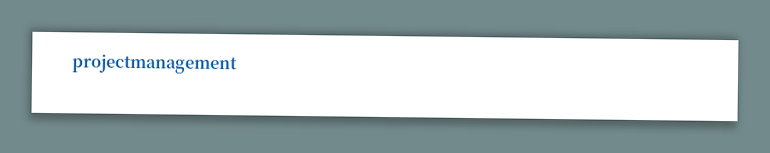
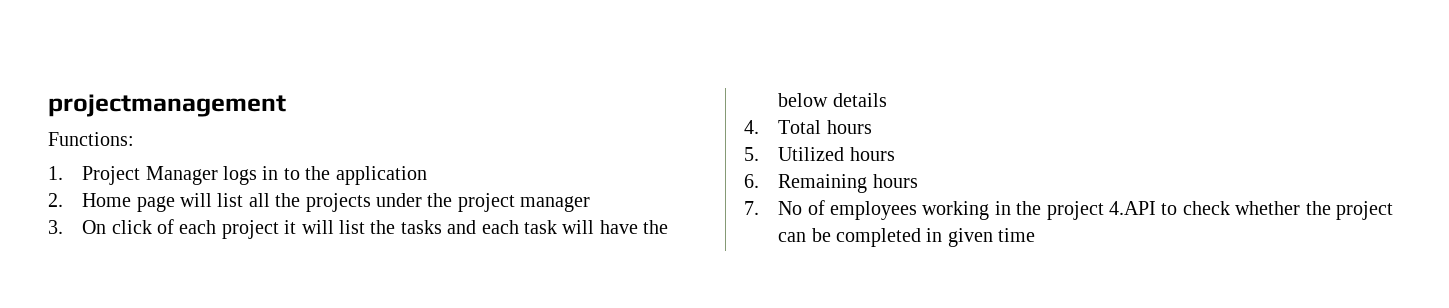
+ Functions:
+ 1. Project Manager logs in to the application
+ 2. Home page will list all the projects under the project manager
+ 3. On click of each project it will list the tasks and each task will have the below details
+ 4. Total hours
+ 5. Utilized hours
+ 6. Remaining hours
+ 7. No of employees working in the project 4.API to check whether the project can be completed in given time

